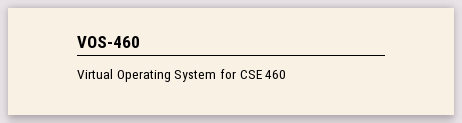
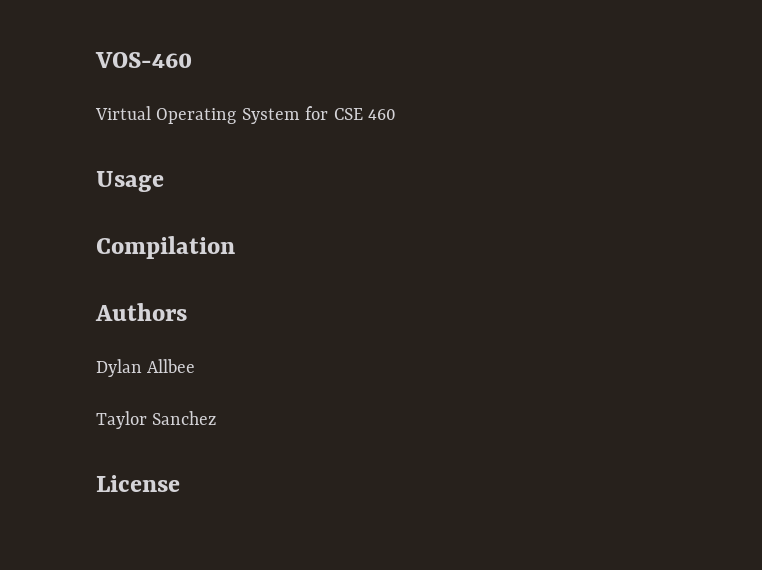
+ Usage
+ Compilation
+ Authors
+ Dylan Allbee
+ Taylor Sanchez
+ License

